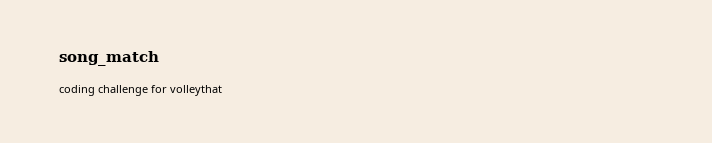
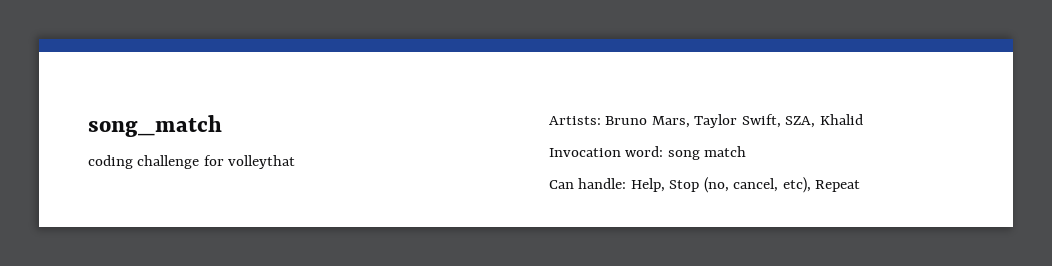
+ Artists: Bruno Mars, Taylor Swift, SZA, Khalid
+ Invocation word: song match
+ Can handle: Help, Stop (no, cancel, etc), Repeat

